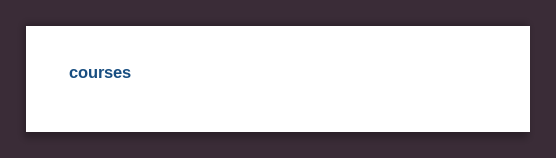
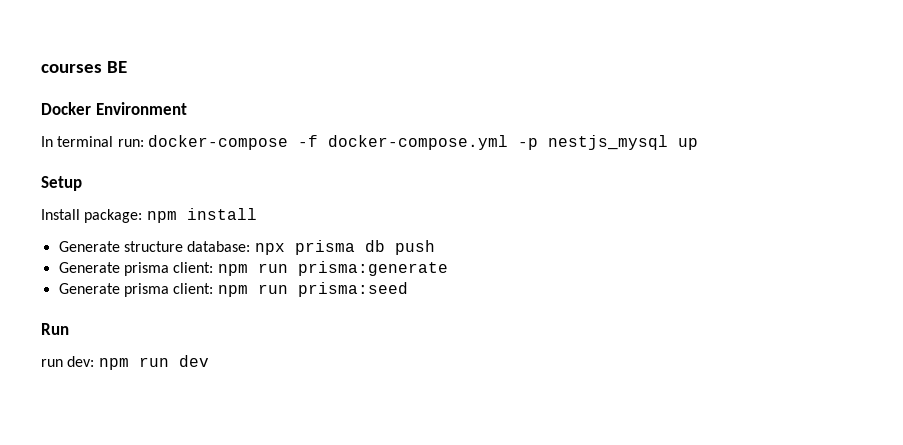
- courses
+ courses BE
+ Docker Environment
+ In terminal run: docker-compose -f docker-compose.yml -p nestjs_mysql up
+ Setup
+ Install package: npm install
+ Generate structure database: npx prisma db push
+ Generate prisma client: npm run prisma:generate
+ Generate prisma client: npm run prisma:seed
+ Run
+ run dev: npm run dev

